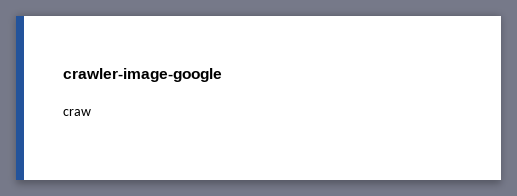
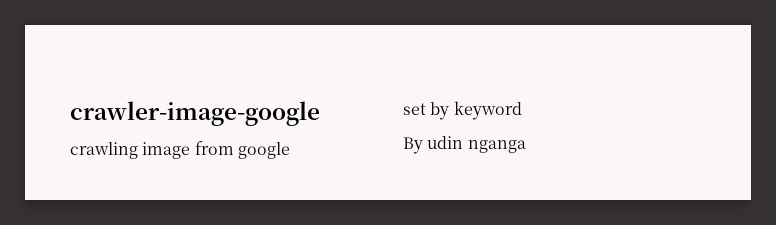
- craw
+ crawling image from google
+ set by keyword
+ By udin nganga

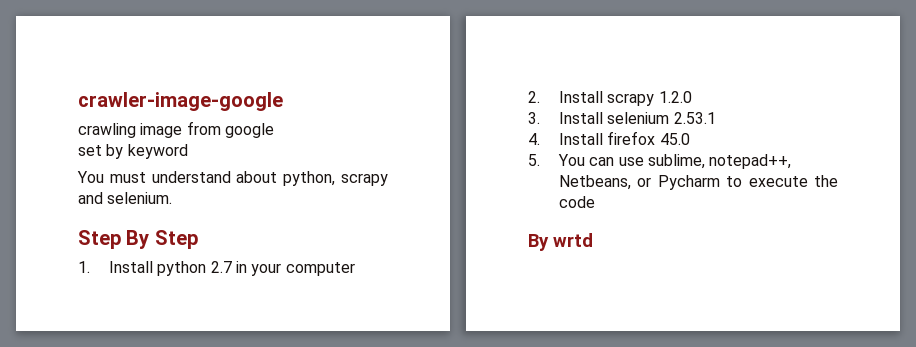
- By udin nganga
+ You must understand about python, scrapy and selenium.
+ Step By Step
+ 1. Install python 2.7 in your computer
+ 2. Install scrapy 1.2.0
+ 3. Install selenium 2.53.1
+ 4. Install firefox 45.0
+ 5. You can use sublime, notepad++, Netbeans, or Pycharm to execute the code
+ By wrtd

